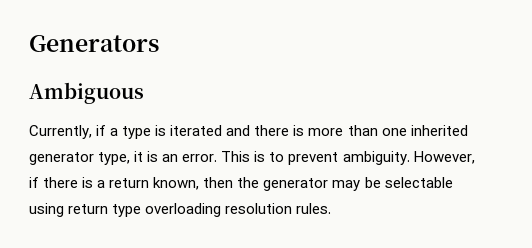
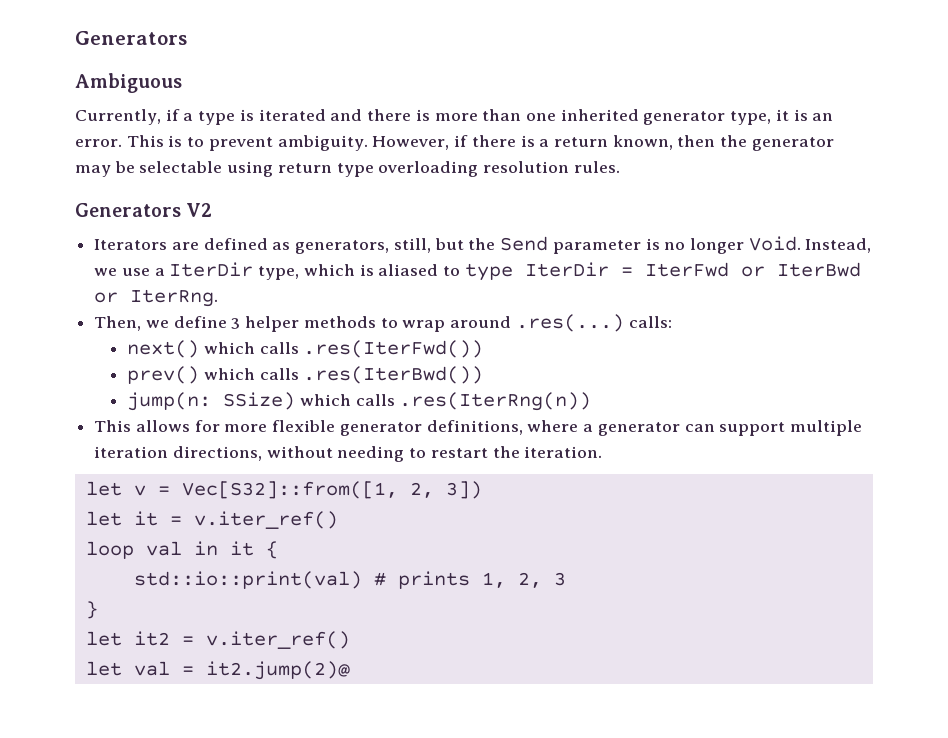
+ Generators V2
+ Iterators are defined as generators, still, but the Send parameter is no longer Void. Instead, we use a IterDir type, which is aliased to type IterDir = IterFwd or IterBwd or IterRng.
+ Then, we define 3 helper methods to wrap around .res(...) calls:
+ next() which calls .res(IterFwd())
+ prev() which calls .res(IterBwd())
+ jump(n: SSize) which calls .res(IterRng(n))
+ This allows for more flexible generator definitions, where a generator can support multiple iteration directions, without needing to restart the iteration.
+ let v = Vec[S32]::from([1, 2, 3])
+ let it = v.iter_ref()
+ loop val in it {
+ std::io::print(val) # prints 1, 2, 3
+ }
+ let it2 = v.iter_ref()
+ let val = it2.jump(2)@

